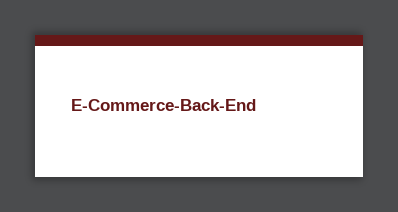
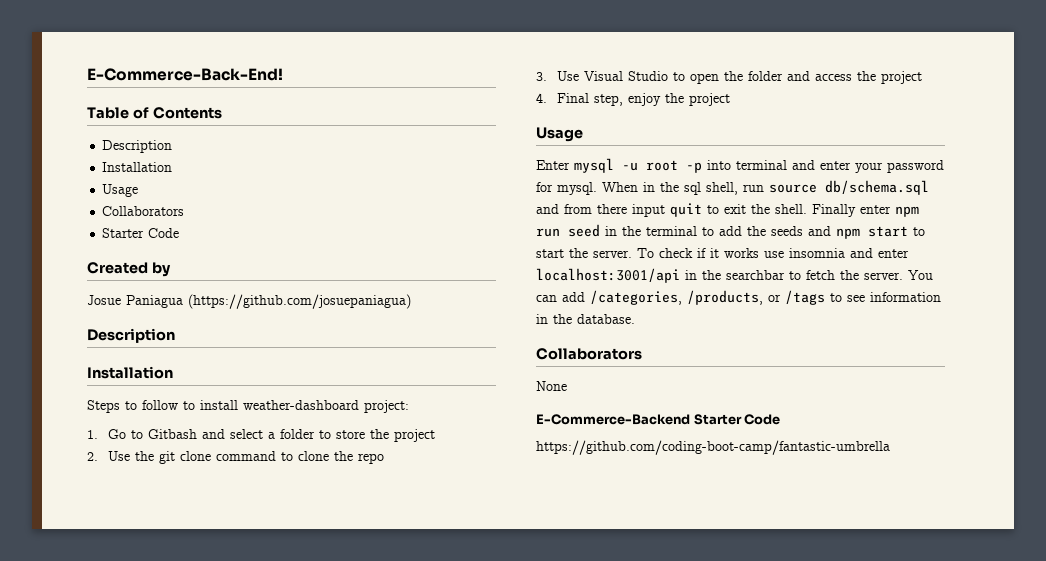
- E-Commerce-Back-End
+ E-Commerce-Back-End!
+ Table of Contents
+ Description
+ Installation
+ Usage
+ Collaborators
+ Starter Code
+ Created by
+ Josue Paniagua (https://github.com/josuepaniagua)
+ Description
+ Installation
+ Steps to follow to install weather-dashboard project:
+ 1. Go to Gitbash and select a folder to store the project
+ 2. Use the git clone command to clone the repo
+ 3. Use Visual Studio to open the folder and access the project
+ 4. Final step, enjoy the project
+ Usage
+ Enter mysql -u root -p into terminal and enter your password for mysql. When in the sql shell, run source db/schema.sql and from there input quit to exit the shell. Finally enter npm run seed in the terminal to add the seeds and npm start to start the server. To check if it works use insomnia and enter localhost:3001/api in the searchbar to fetch the server. You can add /categories, /products, or /tags to see information in the database.
+ Collaborators
+ None
+ E-Commerce-Backend Starter Code
+ https://github.com/coding-boot-camp/fantastic-umbrella

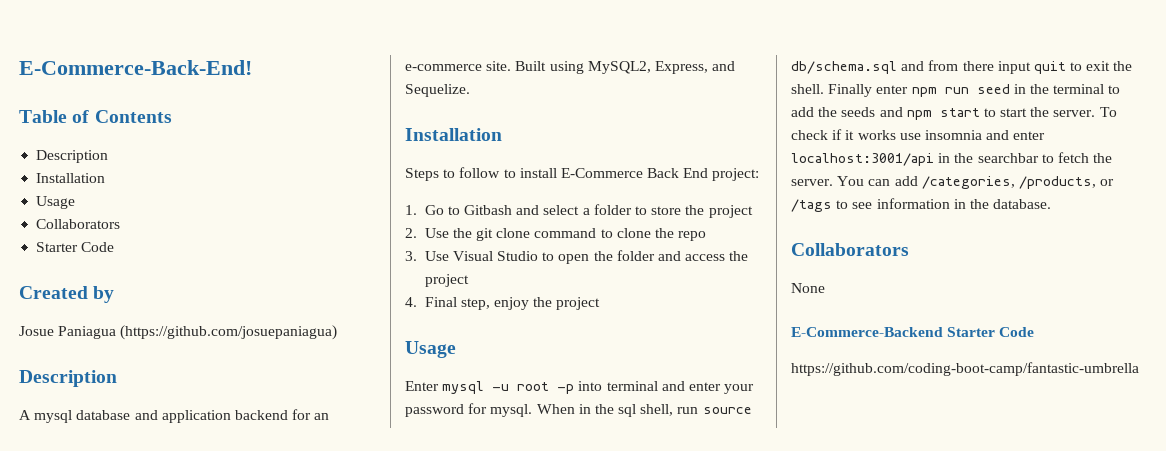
+ A mysql database and application backend for an e-commerce site. Built using MySQL2, Express, and Sequelize.
- Steps to follow to install weather-dashboard project:
+ Steps to follow to install E-Commerce Back End project:

